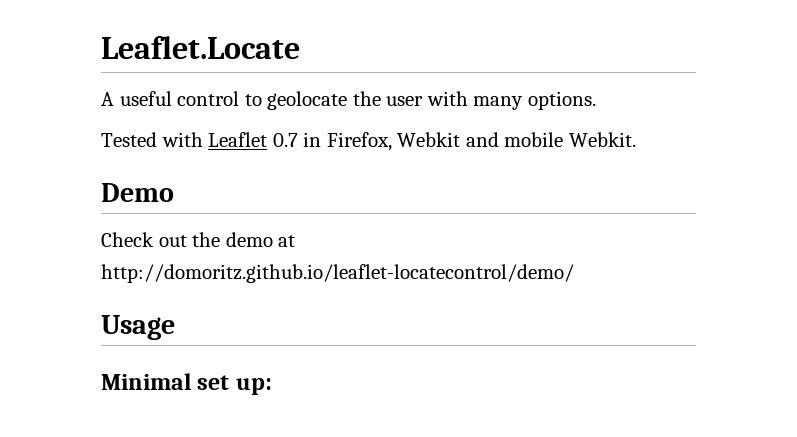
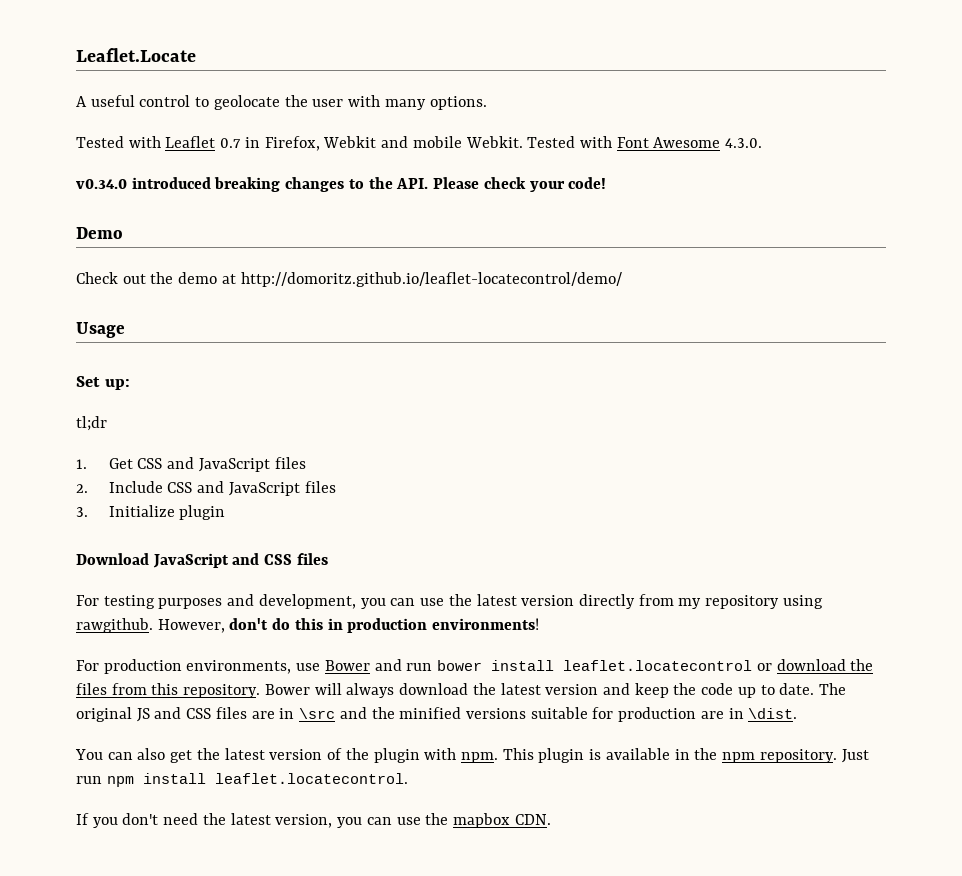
+ Tested with Font Awesome 4.3.0.
+ v0.34.0 introduced breaking changes to the API. Please check your code!
- Minimal set up:
+ Set up:
+ tl;dr
+ 1. Get CSS and JavaScript files
+ 2. Include CSS and JavaScript files
+ 3. Initialize plugin
+ Download JavaScript and CSS files
+ For testing purposes and development, you can use the latest version directly from my repository using rawgithub. However, don't do this in production environments!
+ For production environments, use Bower and run bower install leaflet.locatecontrol or download the files from this repository. Bower will always download the latest version and keep the code up to date. The original JS and CSS files are in \src and the minified versions suitable for production are in \dist.
+ You can also get the latest version of the plugin with npm. This plugin is available in the npm repository. Just run npm install leaflet.locatecontrol.
+ If you don't need the latest version, you can use the mapbox CDN.

